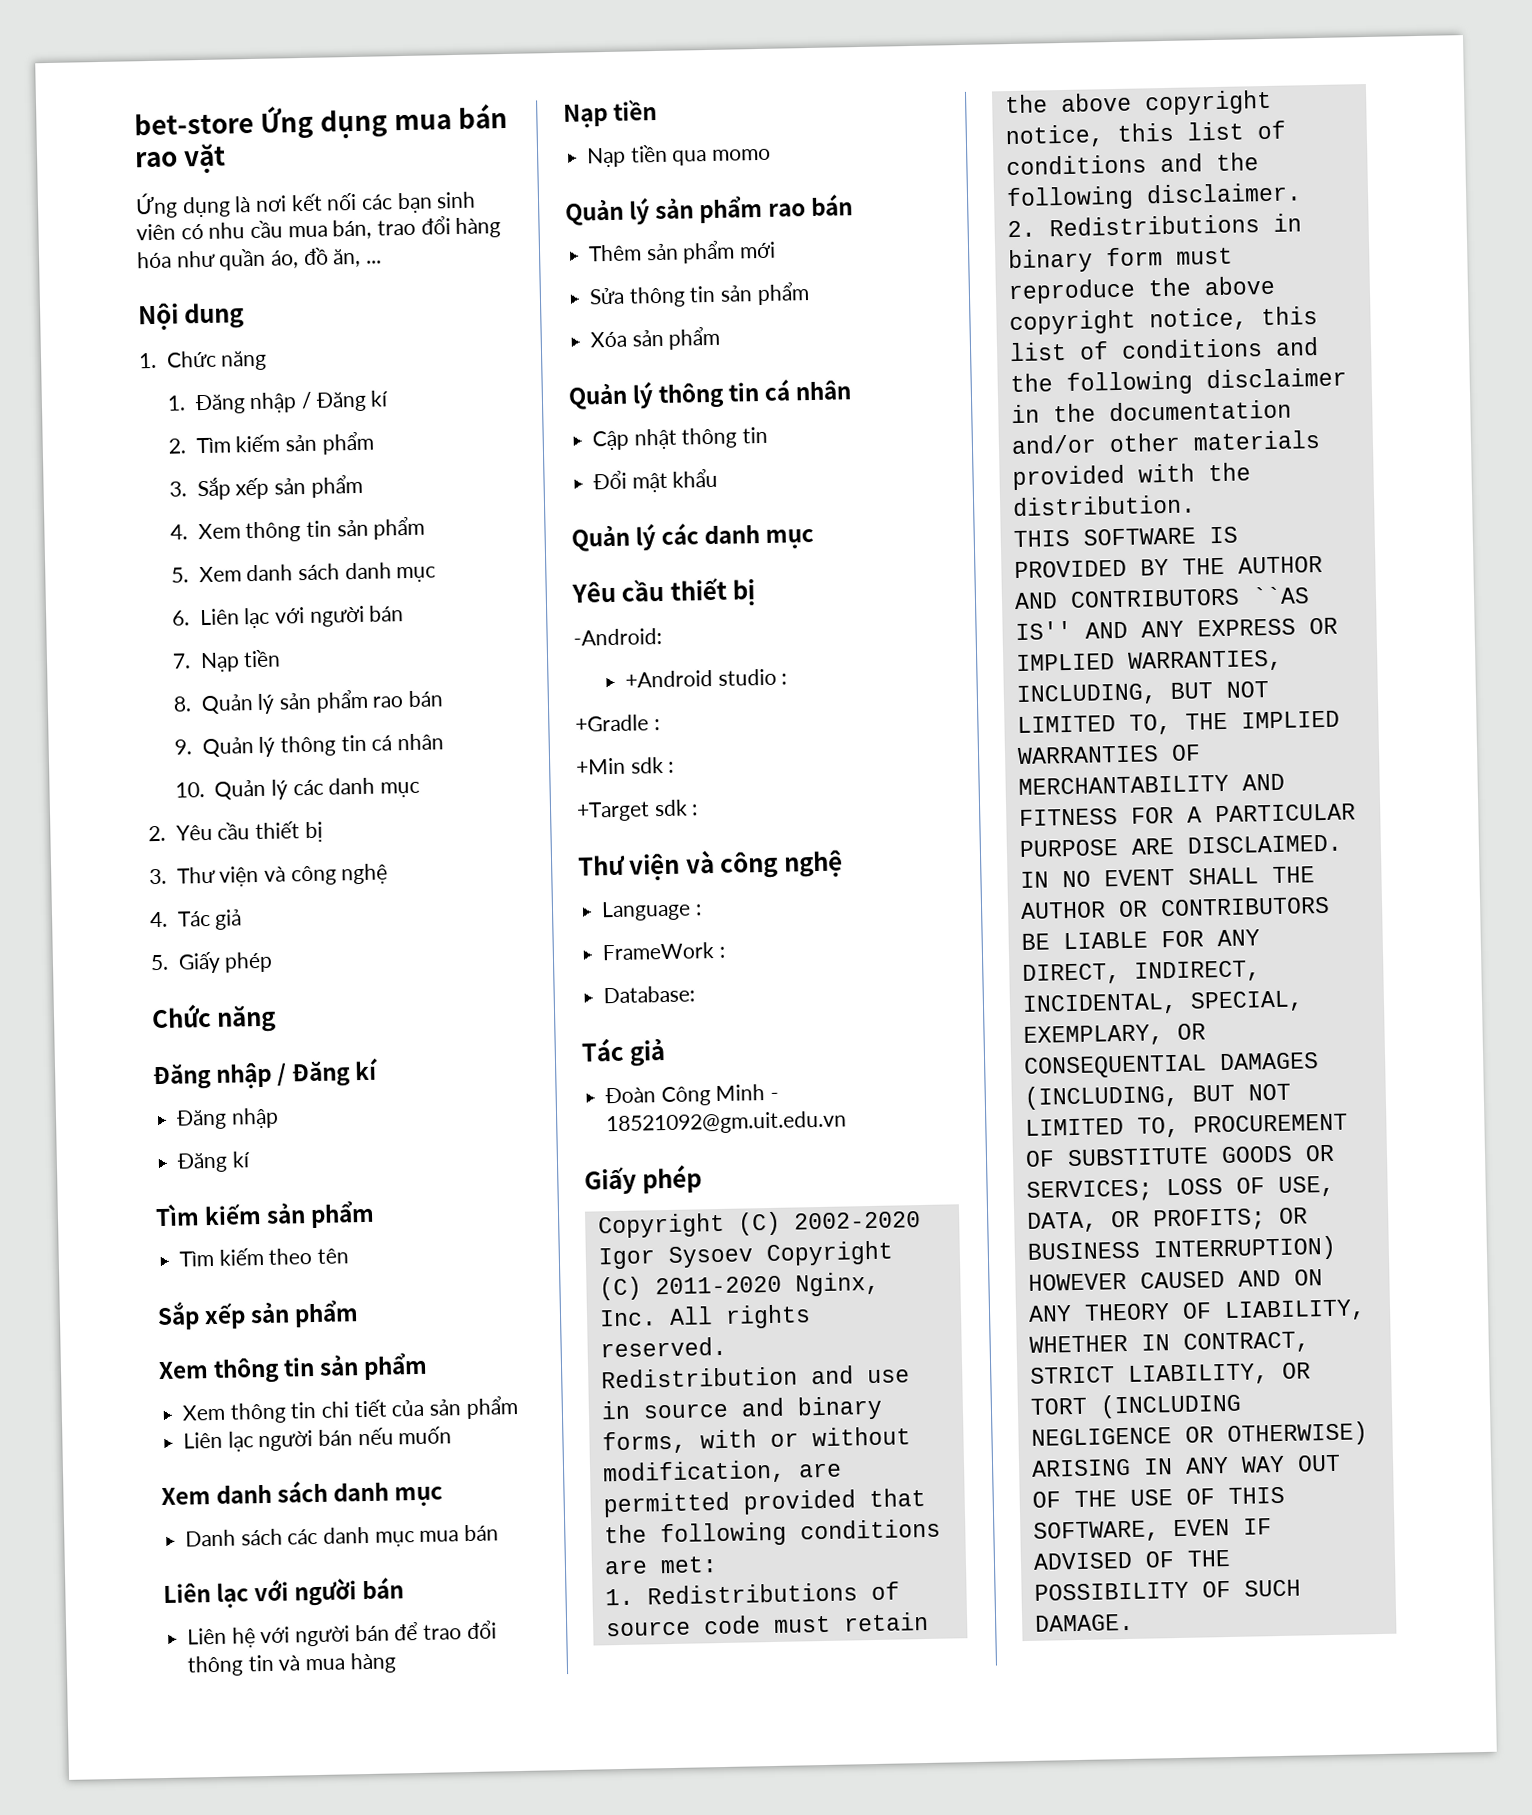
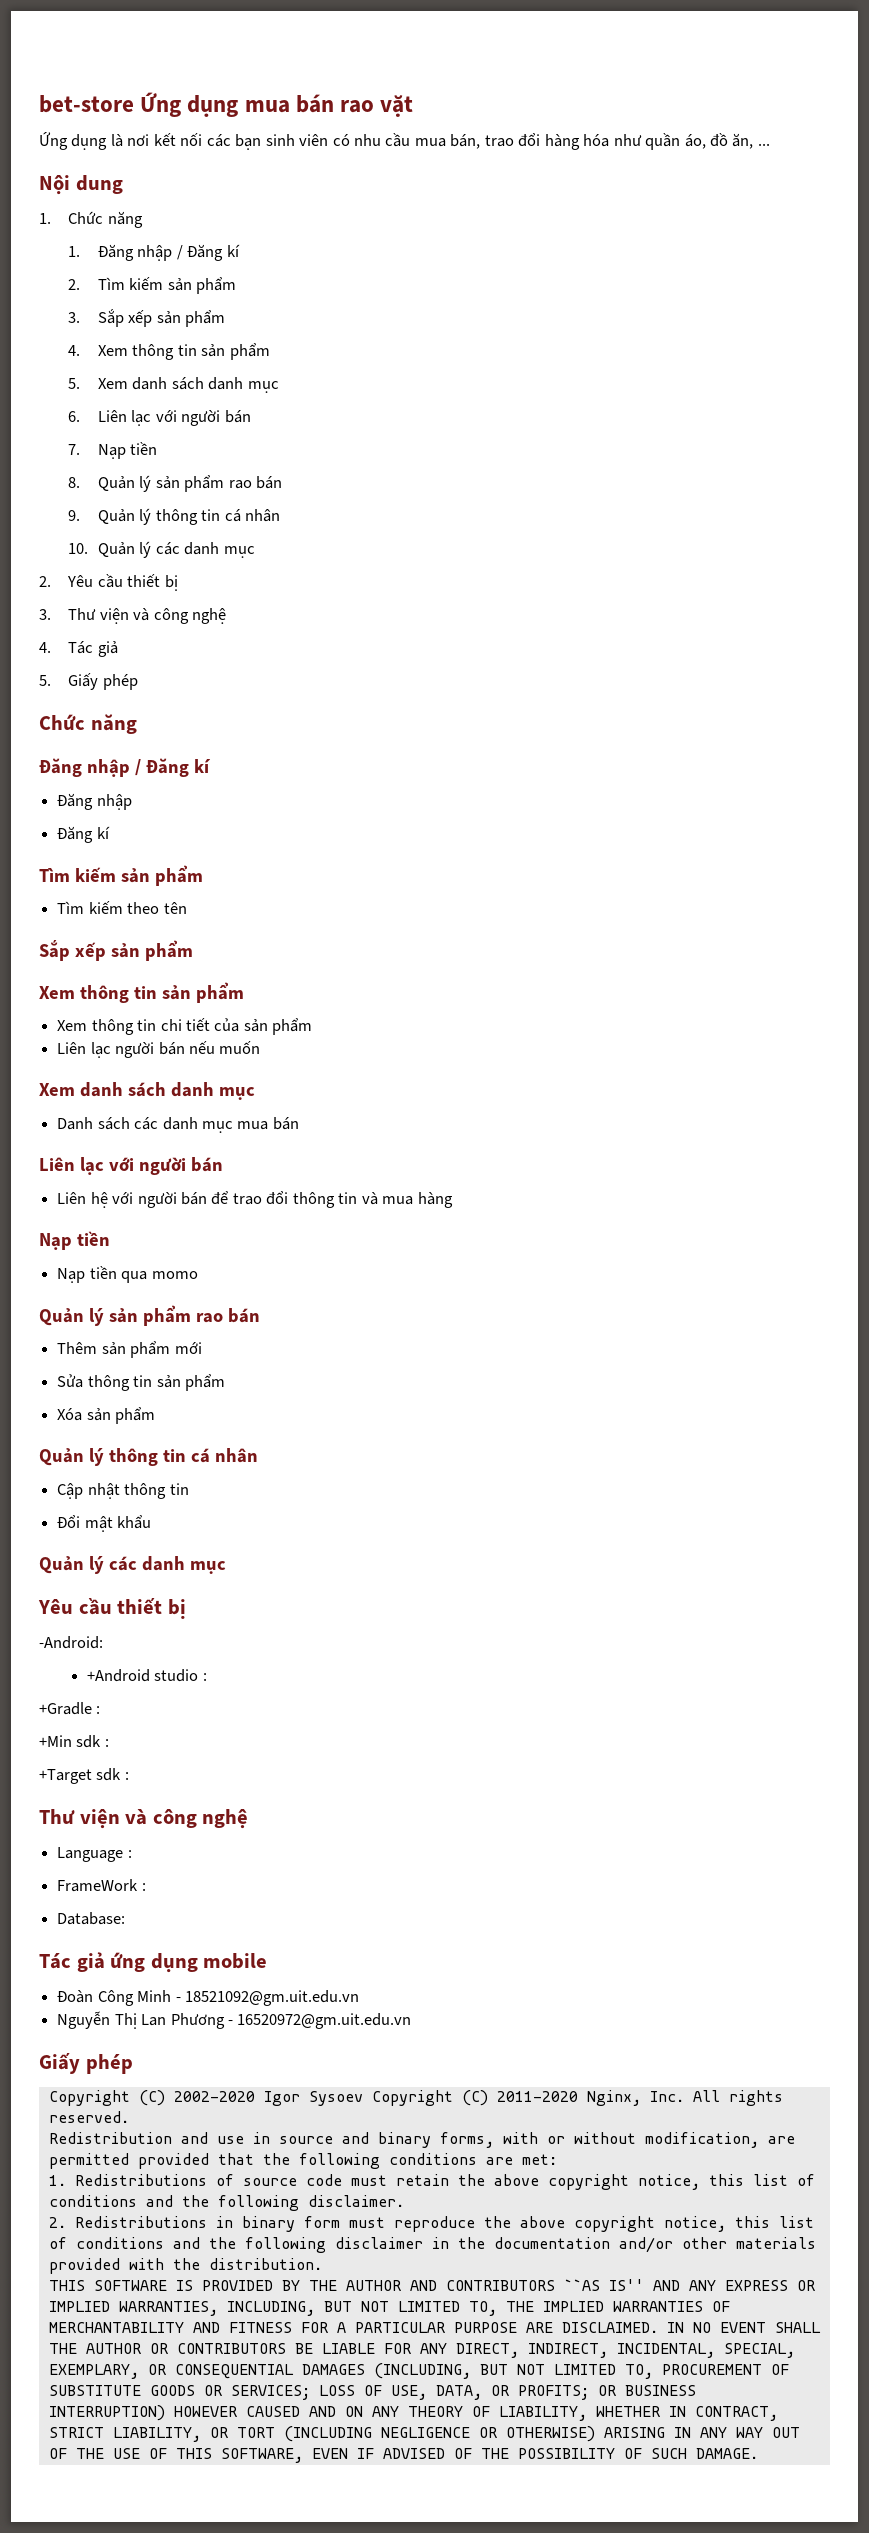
  Database:
- Tác giả
+ Tác giả ứng dụng mobile
+ Nguyễn Thị Lan Phương - 16520972@gm.uit.edu.vn

